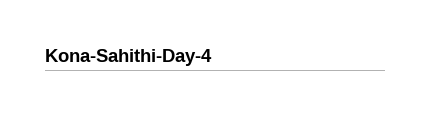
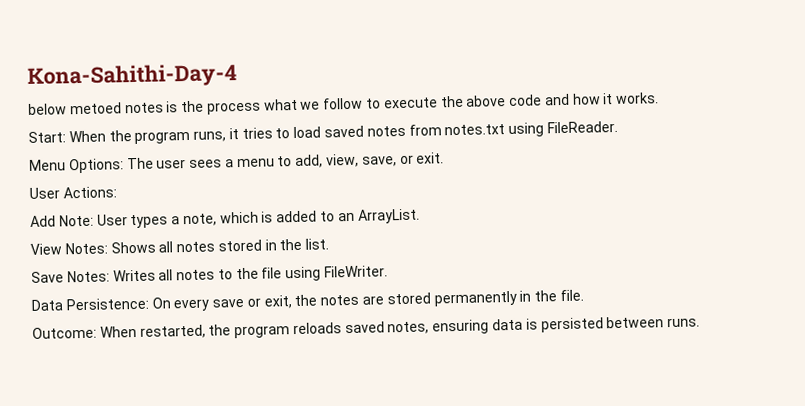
+ below metoed notes is the process what we follow to execute the above code and how it works.
+ Start: When the program runs, it tries to load saved notes from notes.txt using FileReader.
+ Menu Options: The user sees a menu to add, view, save, or exit.
+ User Actions:
+ Add Note: User types a note, which is added to an ArrayList.
+ View Notes: Shows all notes stored in the list.
+ Save Notes: Writes all notes to the file using FileWriter.
+ Data Persistence: On every save or exit, the notes are stored permanently in the file.
+ Outcome: When restarted, the program reloads saved notes, ensuring data is persisted between runs.

